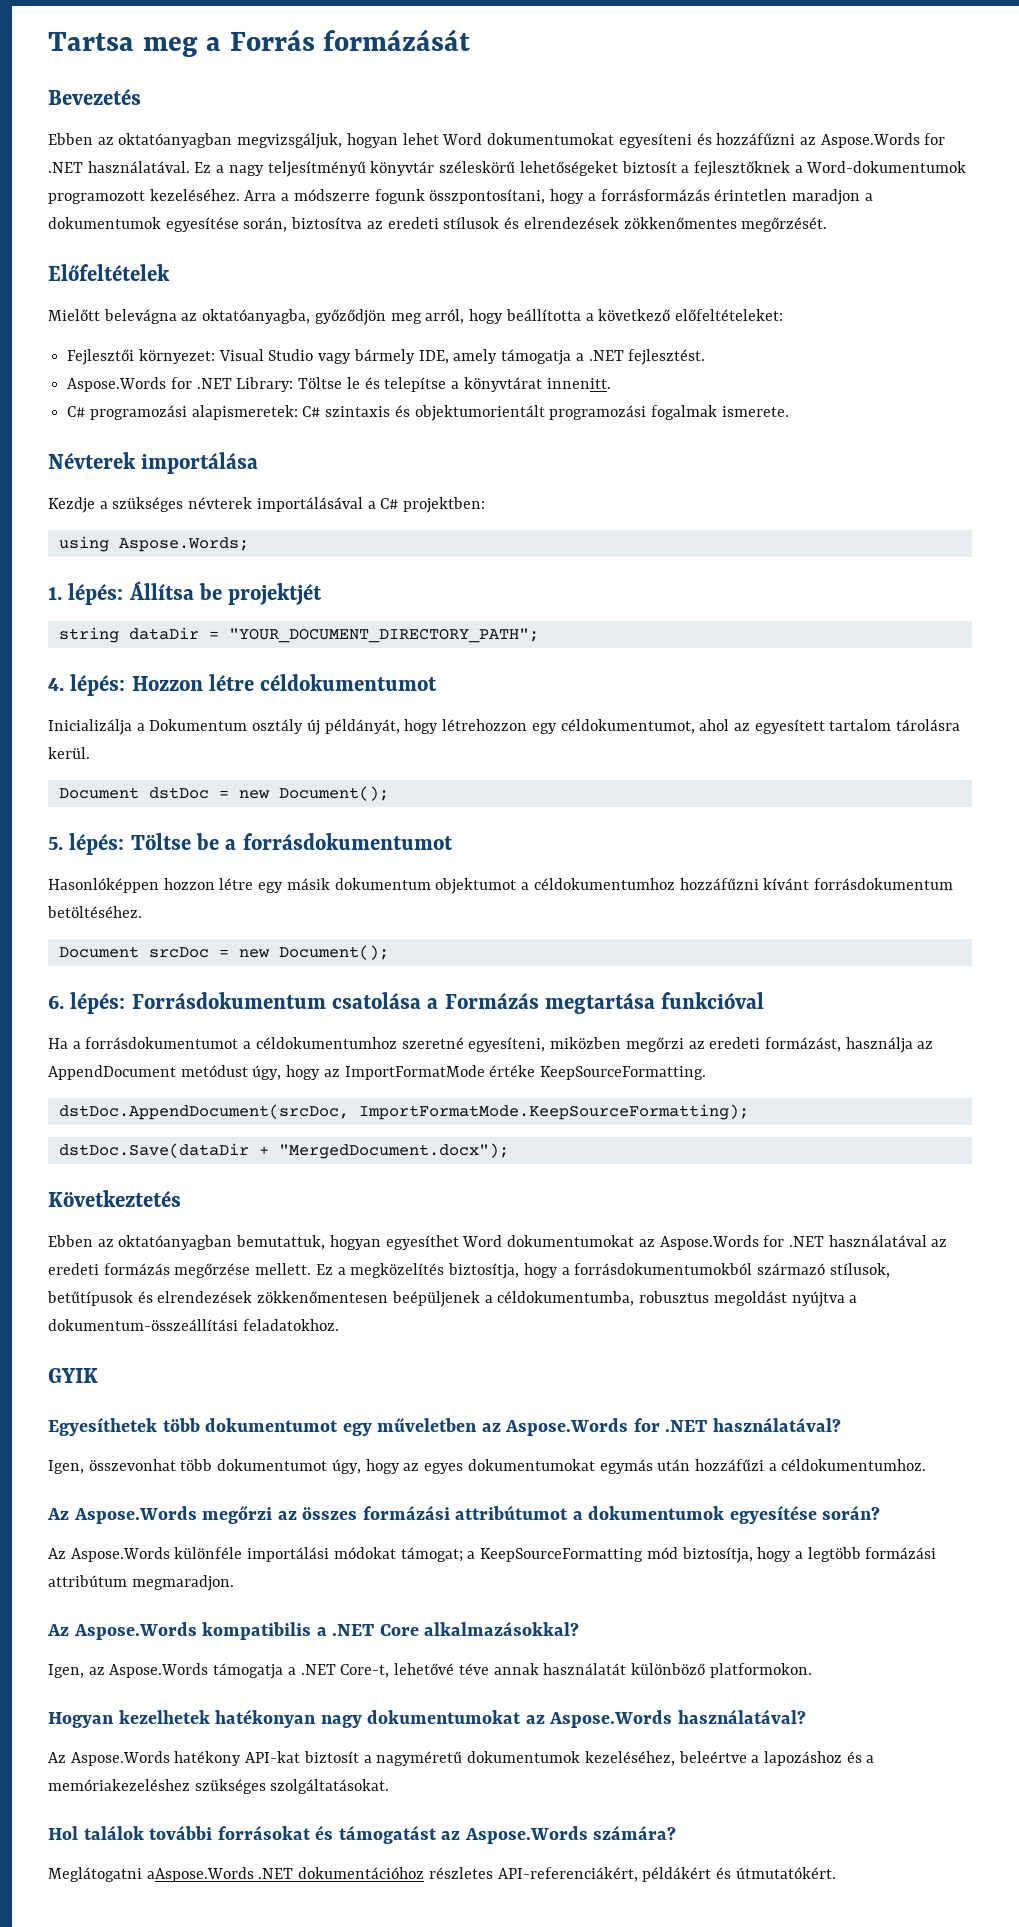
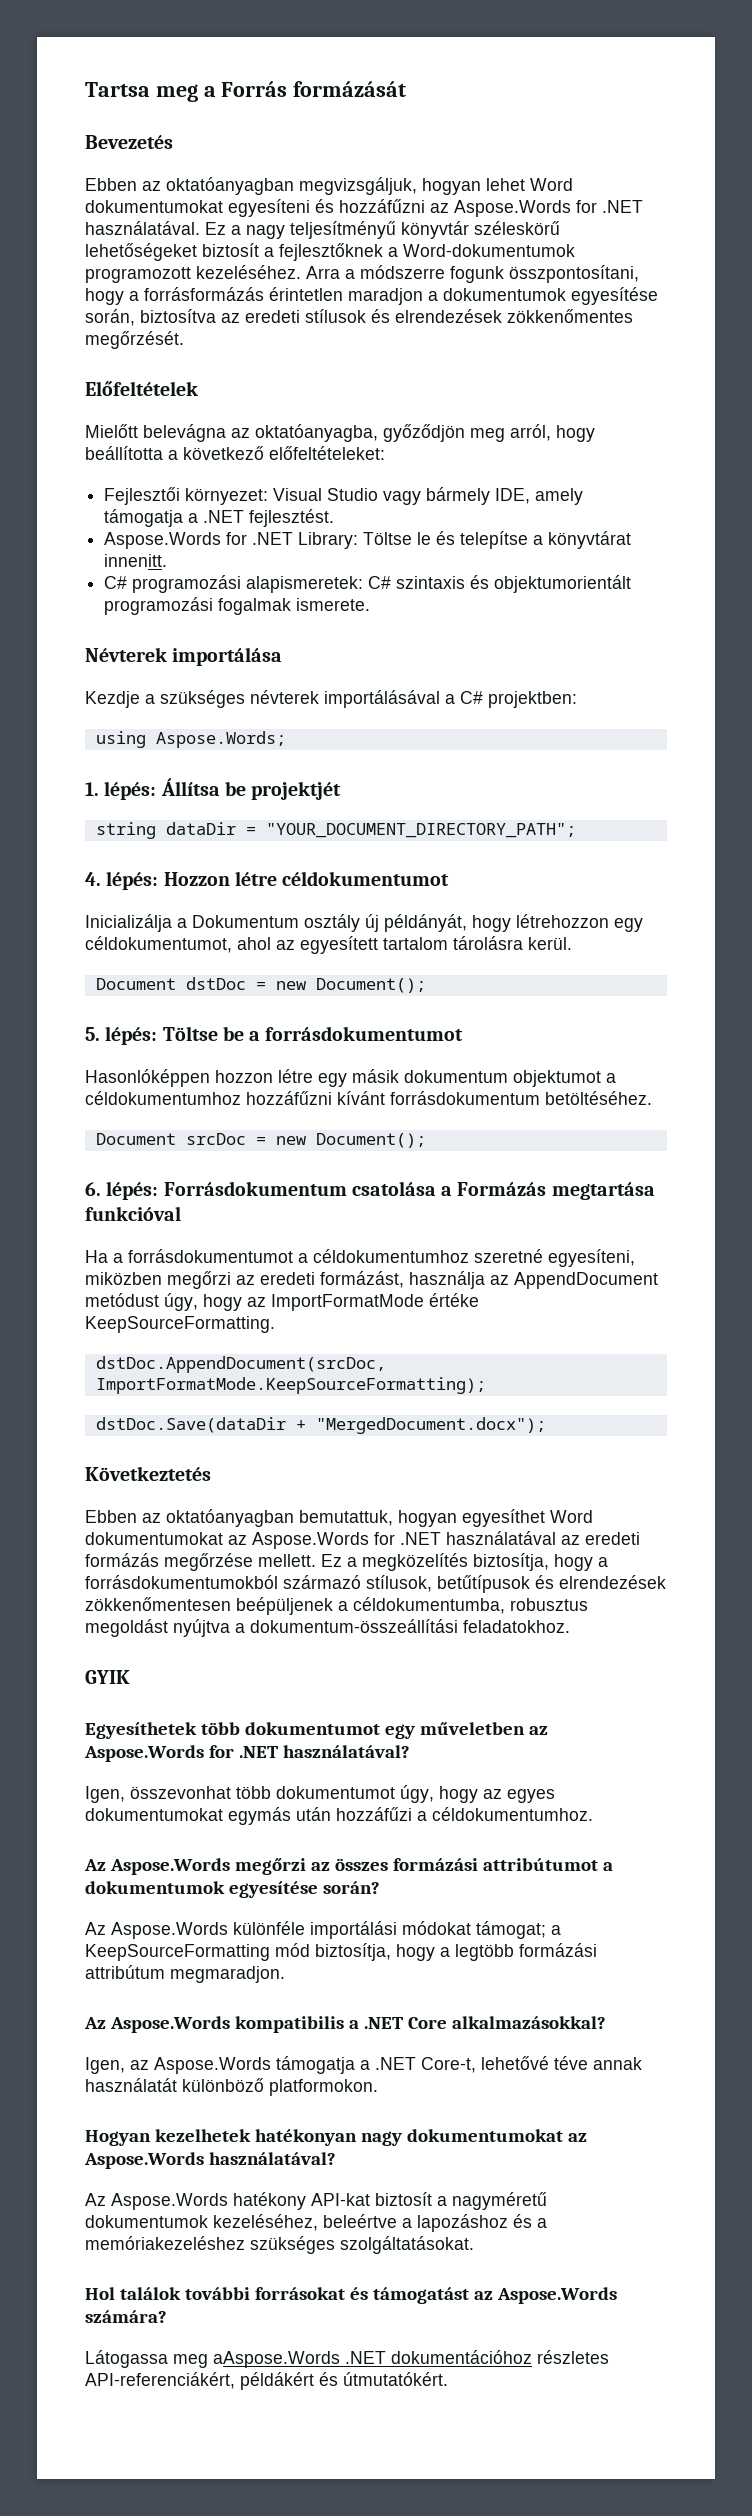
- Meglátogatni aAspose.Words .NET dokumentációhoz részletes API-referenciákért, példákért és útmutatókért.
+ Látogassa meg aAspose.Words .NET dokumentációhoz részletes API-referenciákért, példákért és útmutatókért.

